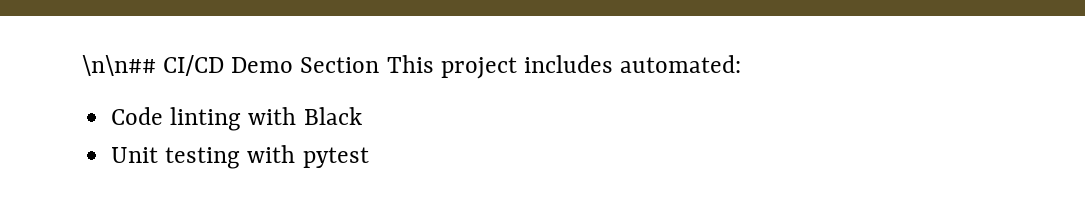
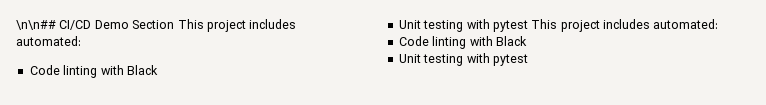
+ Unit testing with pytest This project includes automated:
+ Code linting with Black

